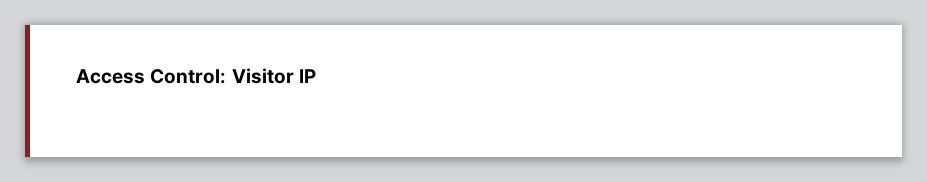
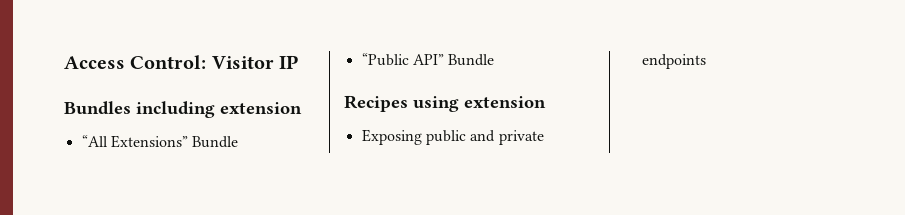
+ Bundles including extension
+ “All Extensions” Bundle
+ “Public API” Bundle
+ Recipes using extension
+ Exposing public and private endpoints

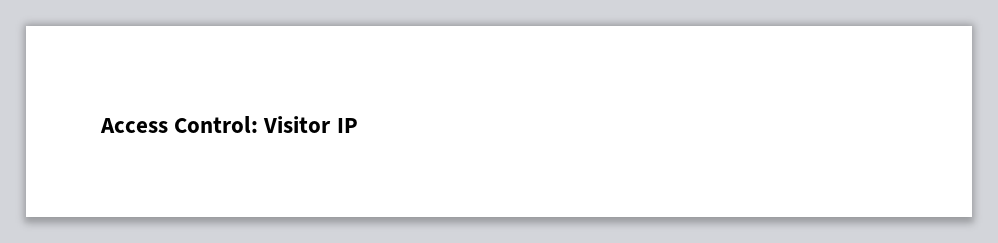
- Bundles including extension
- “All Extensions” Bundle
- “Public API” Bundle
- Recipes using extension
- Exposing public and private endpoints

